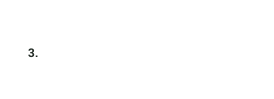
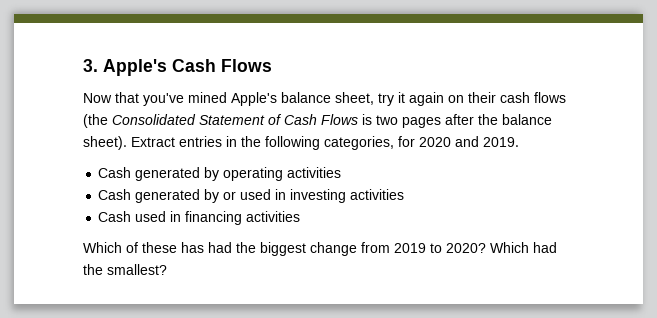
- 3.
+ 3. Apple's Cash Flows
+ Now that you've mined Apple's balance sheet, try it again on their cash flows (the Consolidated Statement of Cash Flows is two pages after the balance sheet). Extract entries in the following categories, for 2020 and 2019.
+ Cash generated by operating activities
+ Cash generated by or used in investing activities
+ Cash used in financing activities
+ Which of these has had the biggest change from 2019 to 2020? Which had the smallest?

